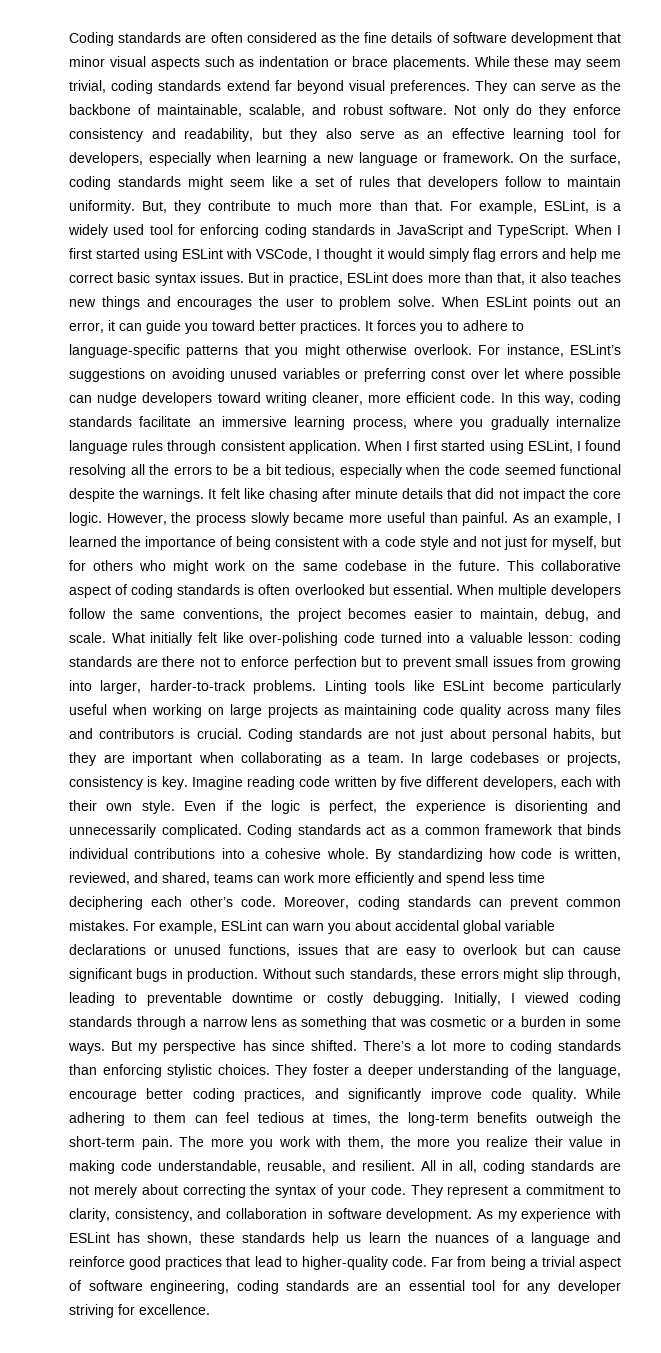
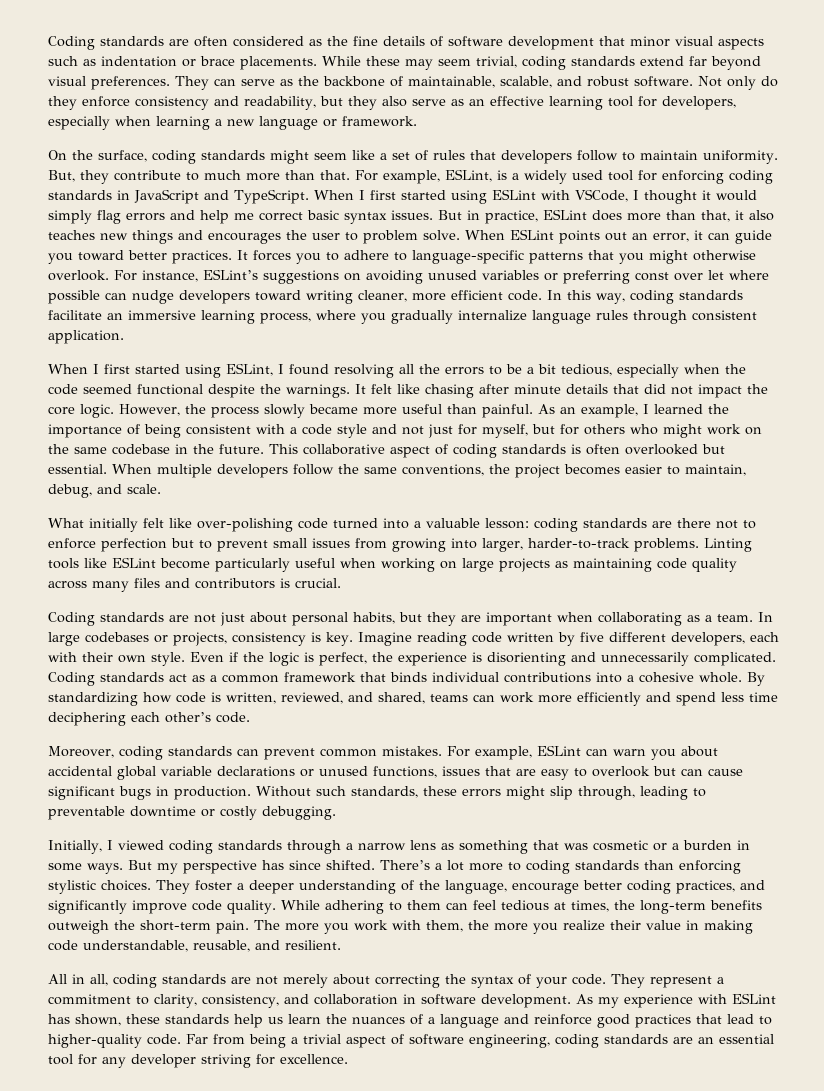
- Not only do they enforce consistency and readability, but they also serve as an effective learning tool for developers, especially when learning a new language or framework. On the surface, coding standards might seem like a set of rules that developers follow to maintain uniformity.
+ Not only do they enforce consistency and readability, but they also serve as an effective learning tool for developers, especially when learning a new language or framework.
+ On the surface, coding standards might seem like a set of rules that developers follow to maintain uniformity.
- In this way, coding standards facilitate an immersive learning process, where you gradually internalize language rules through consistent application. When I first started using ESLint, I found resolving all the errors to be a bit tedious, especially when the code seemed functional despite the warnings.
+ In this way, coding standards facilitate an immersive learning process, where you gradually internalize language rules through consistent application.
+ When I first started using ESLint, I found resolving all the errors to be a bit tedious, especially when the code seemed functional despite the warnings.
- When multiple developers follow the same conventions, the project becomes easier to maintain, debug, and scale. What initially felt like over-polishing code turned into a valuable lesson: coding standards are there not to enforce perfection but to prevent small issues from growing into larger, harder-to-track problems.
+ When multiple developers follow the same conventions, the project becomes easier to maintain, debug, and scale.
+ What initially felt like over-polishing code turned into a valuable lesson: coding standards are there not to enforce perfection but to prevent small issues from growing into larger, harder-to-track problems.
- Linting tools like ESLint become particularly useful when working on large projects as maintaining code quality across many files and contributors is crucial. Coding standards are not just about personal habits, but they are important when collaborating as a team.
+ Linting tools like ESLint become particularly useful when working on large projects as maintaining code quality across many files and contributors is crucial.
+ Coding standards are not just about personal habits, but they are important when collaborating as a team.
- By standardizing how code is written, reviewed, and shared, teams can work more efficiently and spend less time deciphering each other’s code. Moreover, coding standards can prevent common mistakes.
+ By standardizing how code is written, reviewed, and shared, teams can work more efficiently and spend less time deciphering each other’s code.
+ Moreover, coding standards can prevent common mistakes.
- Without such standards, these errors might slip through, leading to preventable downtime or costly debugging. Initially, I viewed coding standards through a narrow lens as something that was cosmetic or a burden in some ways.
+ Without such standards, these errors might slip through, leading to preventable downtime or costly debugging.
+ Initially, I viewed coding standards through a narrow lens as something that was cosmetic or a burden in some ways.
- The more you work with them, the more you realize their value in making code understandable, reusable, and resilient. All in all, coding standards are not merely about correcting the syntax of your code.
+ The more you work with them, the more you realize their value in making code understandable, reusable, and resilient.
+ All in all, coding standards are not merely about correcting the syntax of your code.

